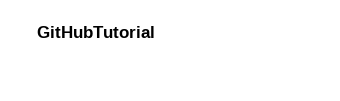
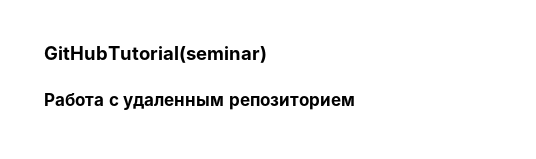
- GitHubTutorial
+ GitHubTutorial(seminar)
+ Работа с удаленным репозиторием

